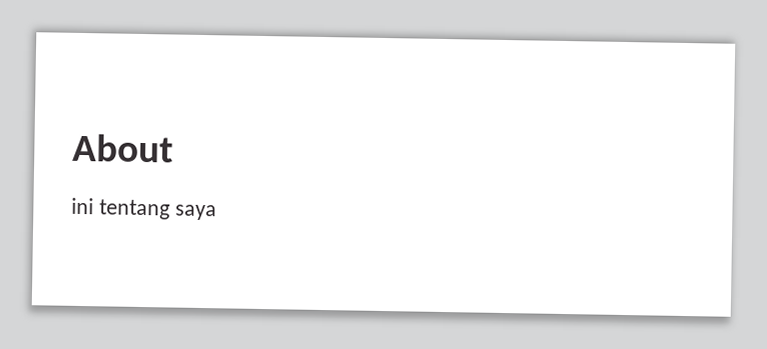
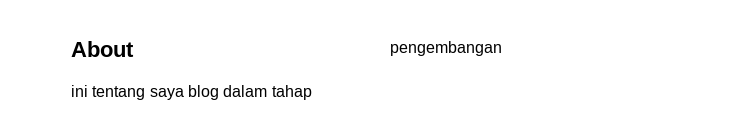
- ini tentang saya
+ ini tentang saya blog dalam tahap pengembangan

